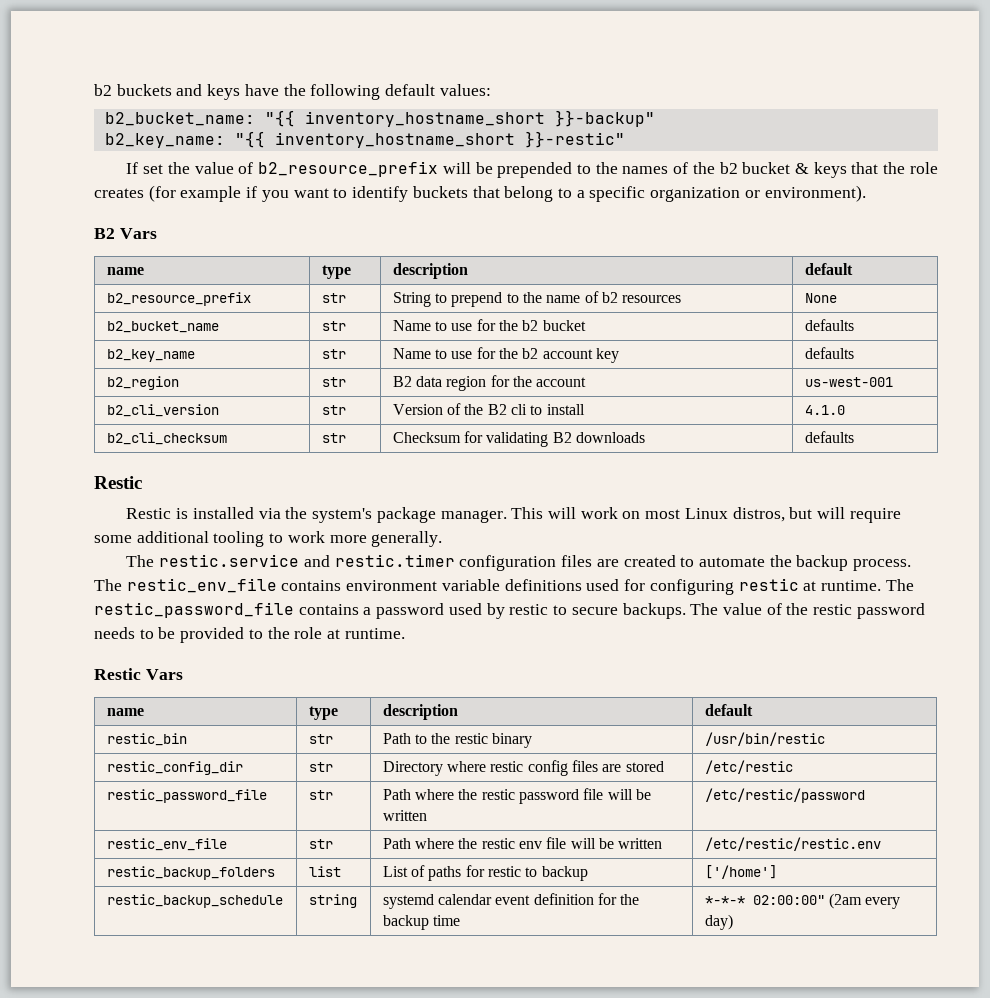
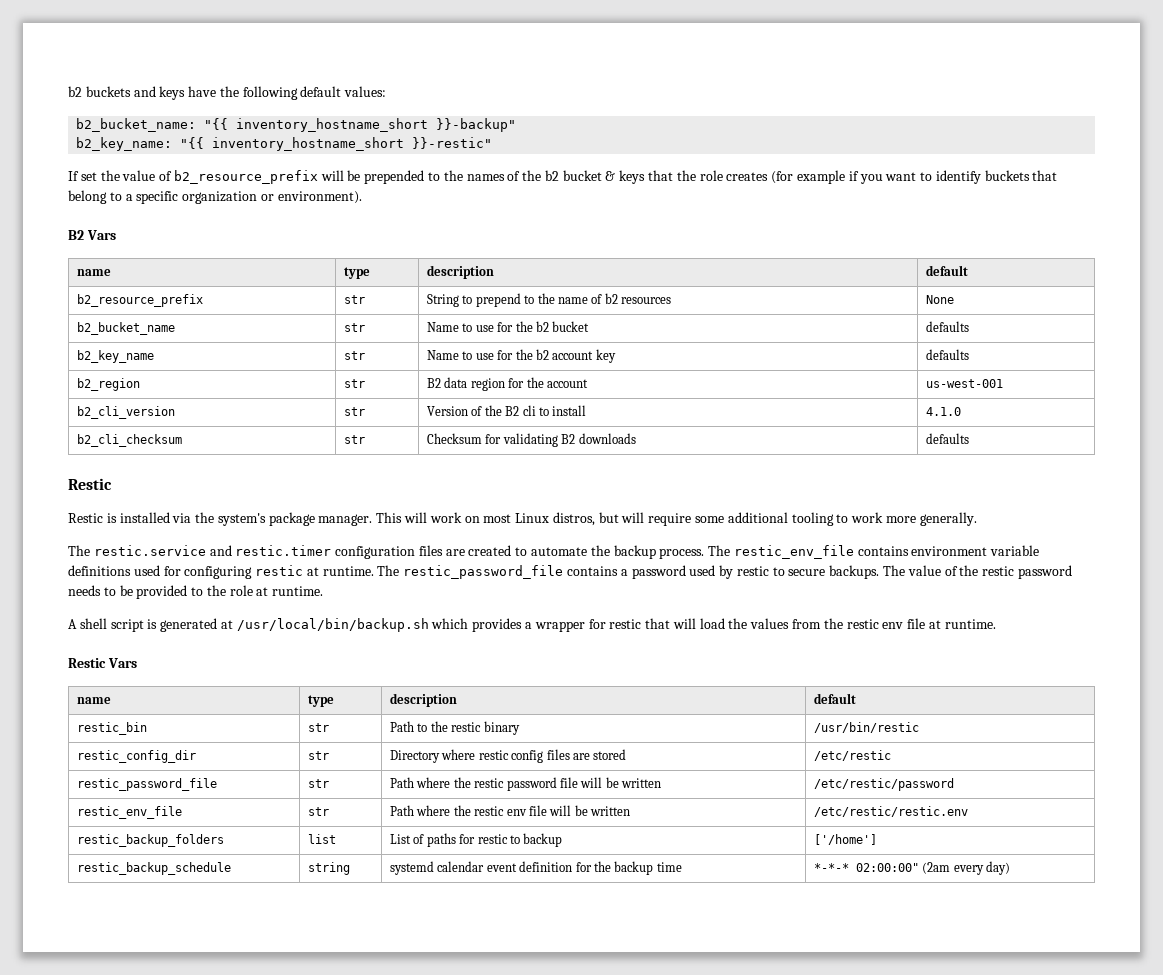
+ A shell script is generated at /usr/local/bin/backup.sh which provides a wrapper for restic that will load the values from the restic env file at runtime.

